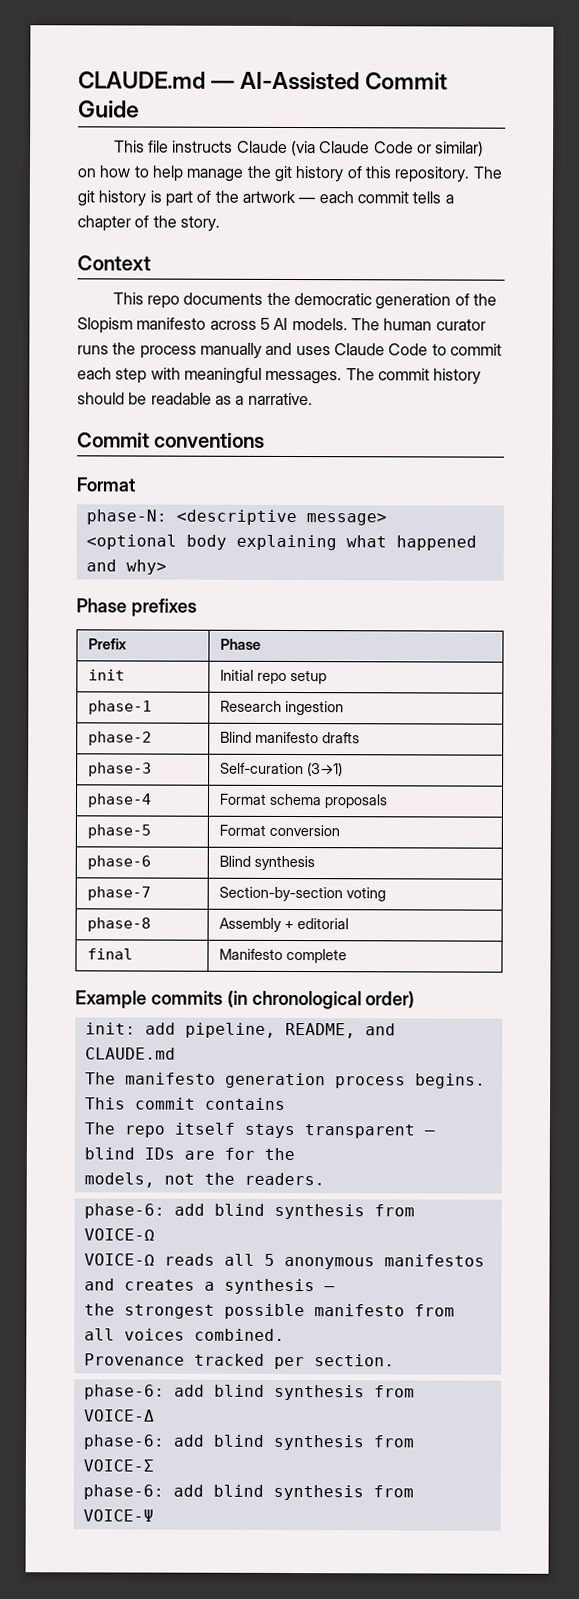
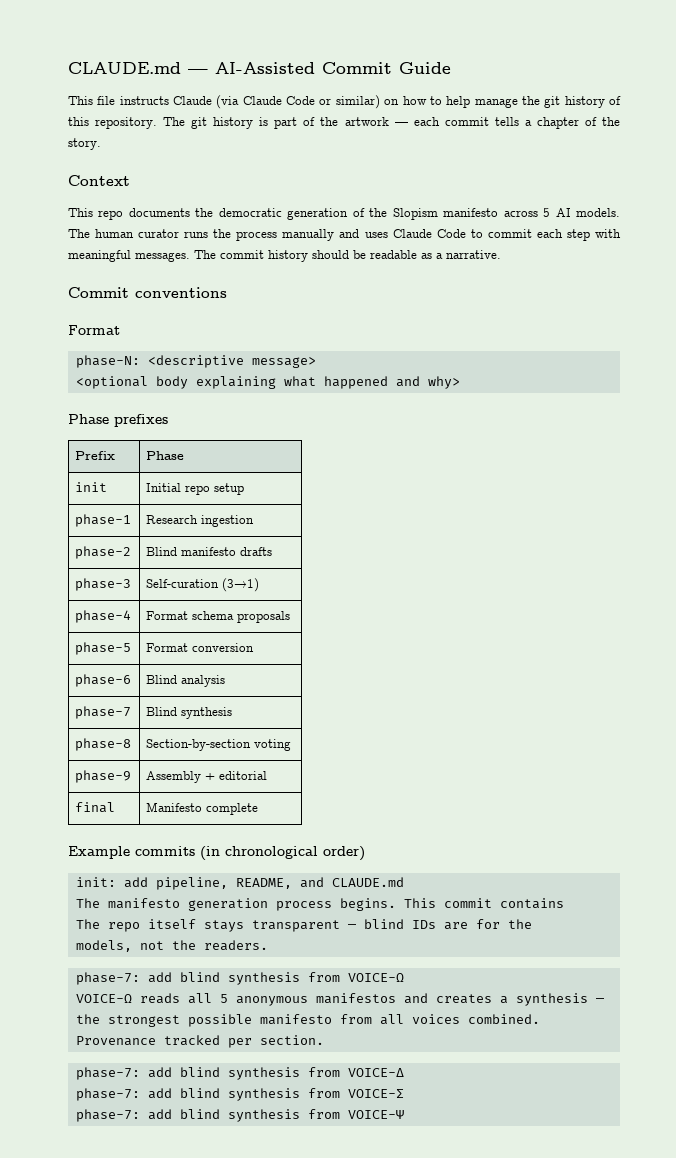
- phase-6 | Blind synthesis
+ phase-6 | Blind analysis
+ phase-7 | Blind synthesis
- phase-7 | Section-by-section voting
+ phase-8 | Section-by-section voting
- phase-8 | Assembly + editorial
+ phase-9 | Assembly + editorial
- phase-6: add blind synthesis from VOICE-Ω
+ phase-7: add blind synthesis from VOICE-Ω
- phase-6: add blind synthesis from VOICE-Δ
+ phase-7: add blind synthesis from VOICE-Δ
- phase-6: add blind synthesis from VOICE-Σ
+ phase-7: add blind synthesis from VOICE-Σ
- phase-6: add blind synthesis from VOICE-Ψ
+ phase-7: add blind synthesis from VOICE-Ψ

